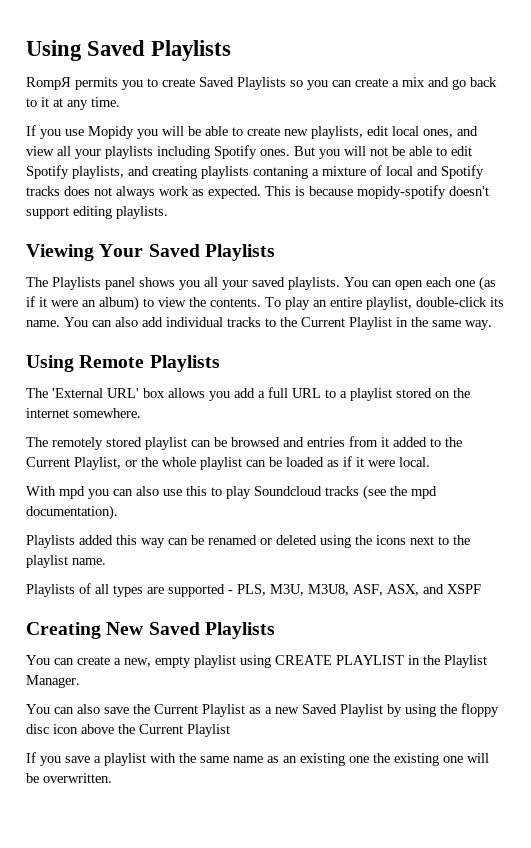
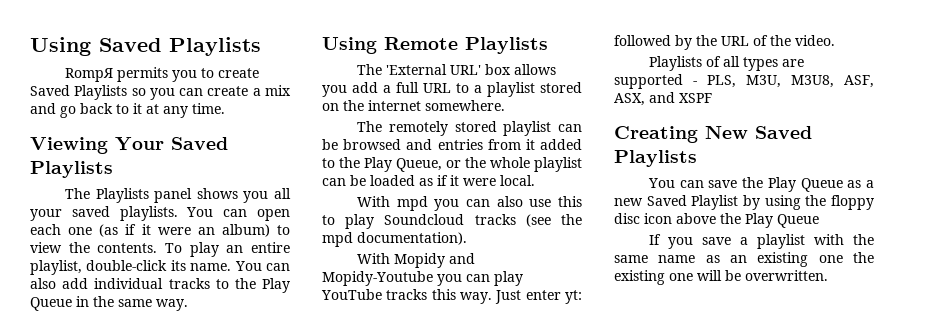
- If you use Mopidy you will be able to create new playlists, edit local ones, and view all your playlists including Spotify ones. But you will not be able to edit Spotify playlists, and creating playlists contaning a mixture of local and Spotify tracks does not always work as expected. This is because mopidy-spotify doesn't support editing playlists.
- You can also add individual tracks to the Current Playlist in the same way.
+ You can also add individual tracks to the Play Queue in the same way.
- The remotely stored playlist can be browsed and entries from it added to the Current Playlist, or the whole playlist can be loaded as if it were local.
+ The remotely stored playlist can be browsed and entries from it added to the Play Queue, or the whole playlist can be loaded as if it were local.
- Playlists added this way can be renamed or deleted using the icons next to the playlist name.
+ With Mopidy and Mopidy-Youtube you can play YouTube tracks this way. Just enter yt: followed by the URL of the video.
- You can create a new, empty playlist using CREATE PLAYLIST in the Playlist Manager.
- You can also save the Current Playlist as a new Saved Playlist by using the floppy disc icon above the Current Playlist
+ You can save the Play Queue as a new Saved Playlist by using the floppy disc icon above the Play Queue

